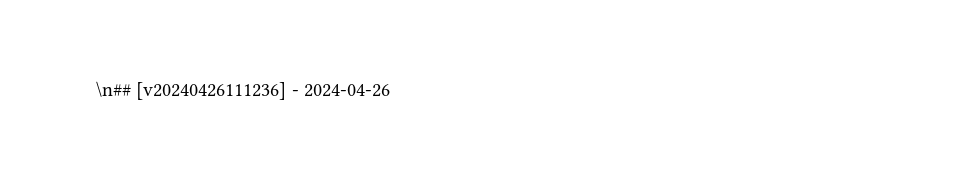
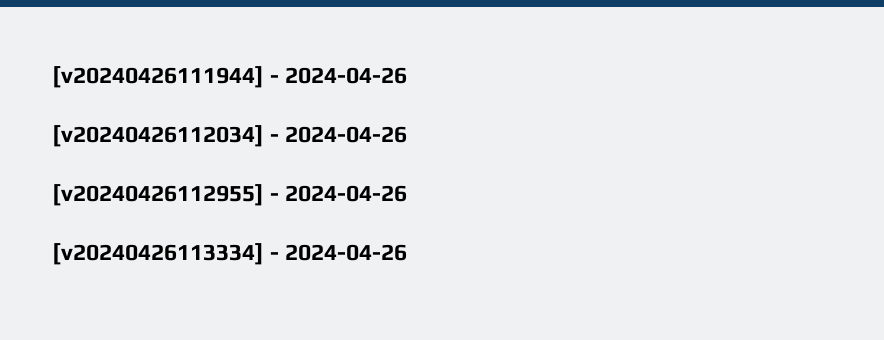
- \n## [v20240426111236] - 2024-04-26
+ [v20240426111944] - 2024-04-26
+ [v20240426112034] - 2024-04-26
+ [v20240426112955] - 2024-04-26
+ [v20240426113334] - 2024-04-26

